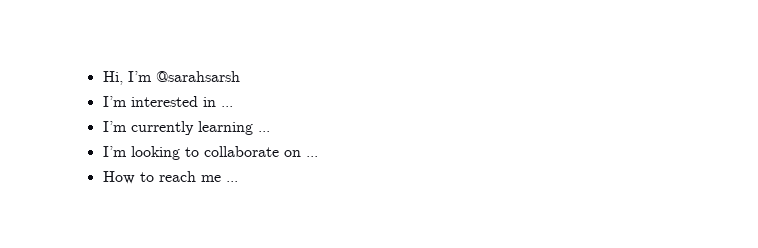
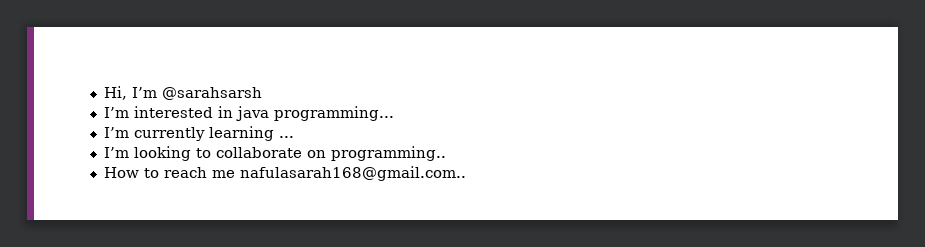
- I’m interested in ...
+ I’m interested in java programming...
- I’m looking to collaborate on ...
+ I’m looking to collaborate on programming..
- How to reach me ...
+ How to reach me nafulasarah168@gmail.com..

